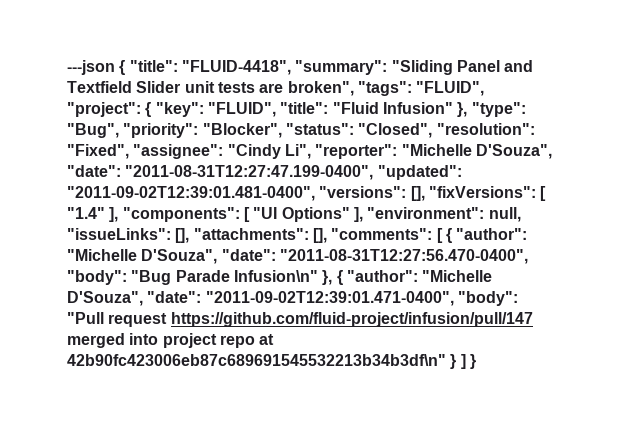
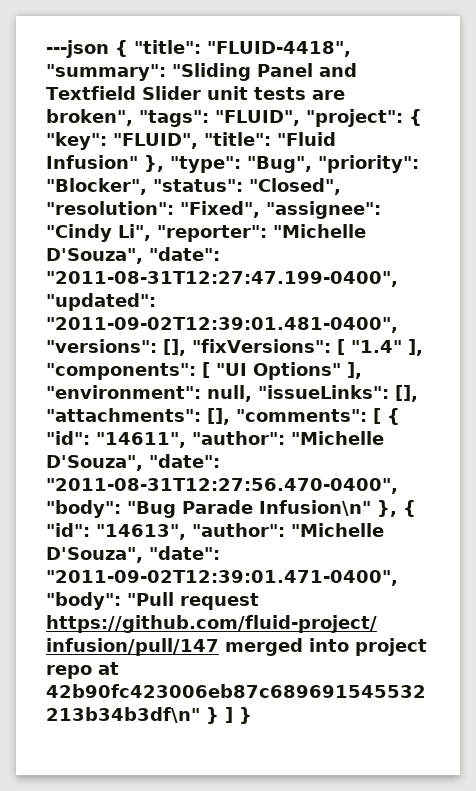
- [ { "author":
+ [ { "id": "14611", "author":
- "Bug Parade Infusion\n" }, { "author":
+ "Bug Parade Infusion\n" }, { "id": "14613", "author":

